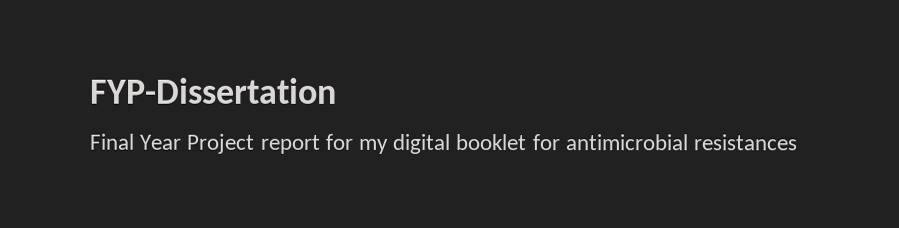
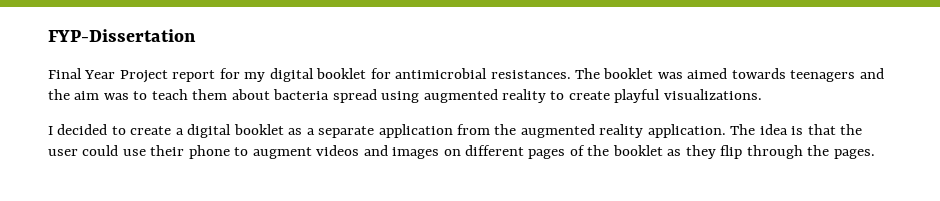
- Final Year Project report for my digital booklet for antimicrobial resistances
+ Final Year Project report for my digital booklet for antimicrobial resistances. The booklet was aimed towards teenagers and the aim was to teach them about bacteria spread using augmented reality to create playful visualizations.
+ I decided to create a digital booklet as a separate application from the augmented reality application. The idea is that the user could use their phone to augment videos and images on different pages of the booklet as they flip through the pages.

